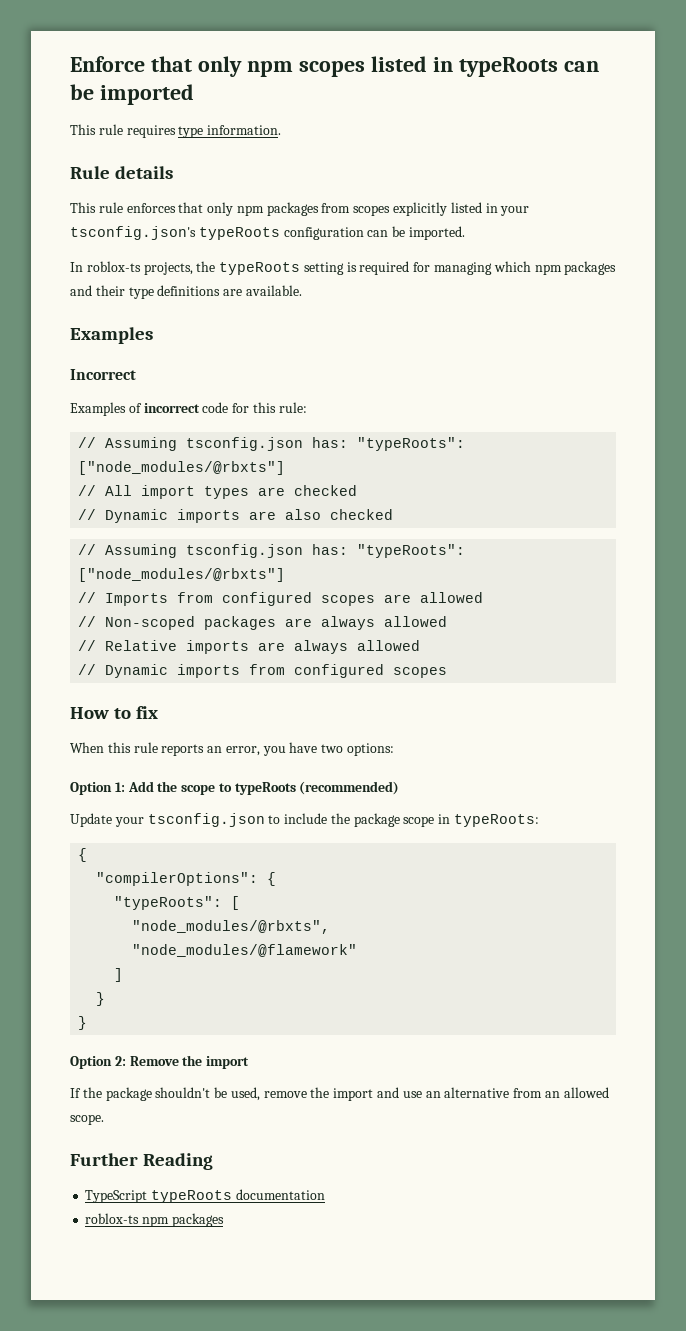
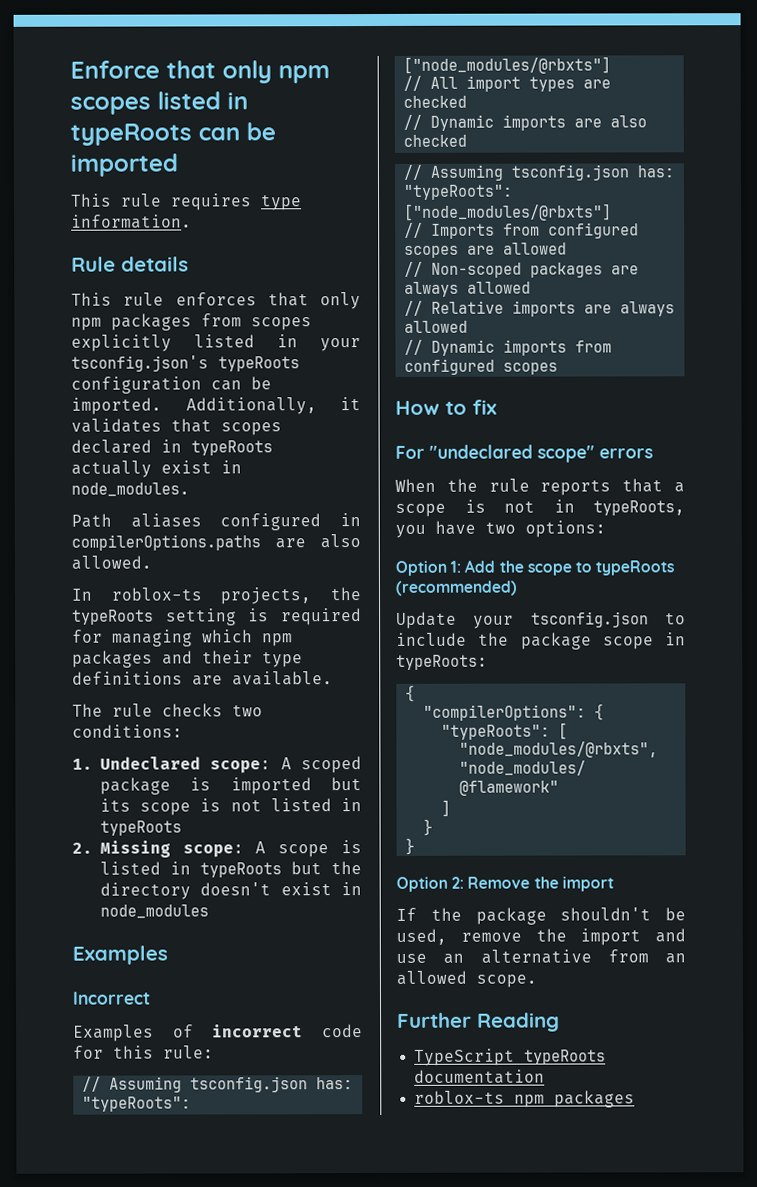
+ Additionally, it validates that scopes declared in typeRoots actually exist in node_modules.
+ Path aliases configured in compilerOptions.paths are also allowed.
+ The rule checks two conditions:
+ 1. Undeclared scope: A scoped package is imported but its scope is not listed in typeRoots
+ 2. Missing scope: A scope is listed in typeRoots but the directory doesn't exist in node_modules
+ For "undeclared scope" errors
- When this rule reports an error, you have two options:
+ When the rule reports that a scope is not in typeRoots, you have two options:

